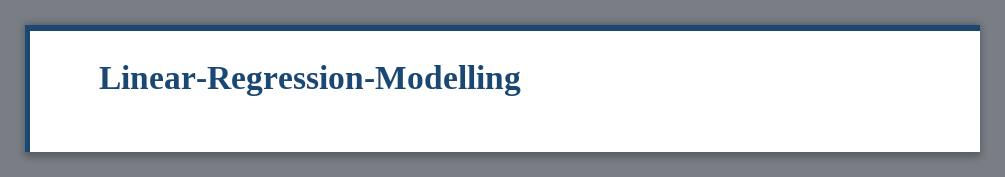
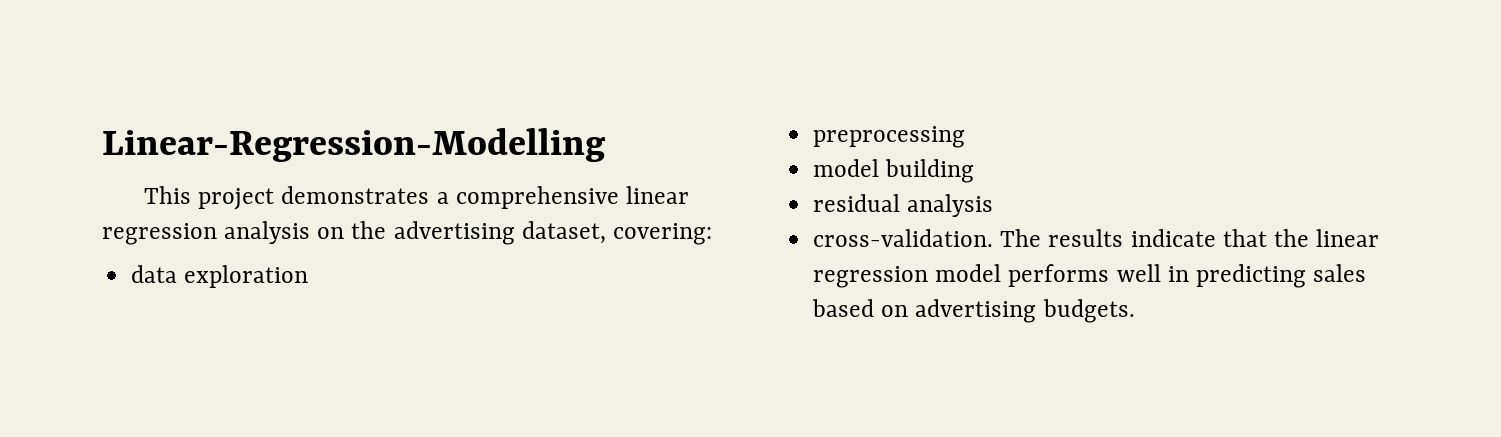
+ This project demonstrates a comprehensive linear regression analysis on the advertising dataset, covering:
+ data exploration
+ preprocessing
+ model building
+ residual analysis
+ cross-validation. The results indicate that the linear regression model performs well in predicting sales based on advertising budgets.

